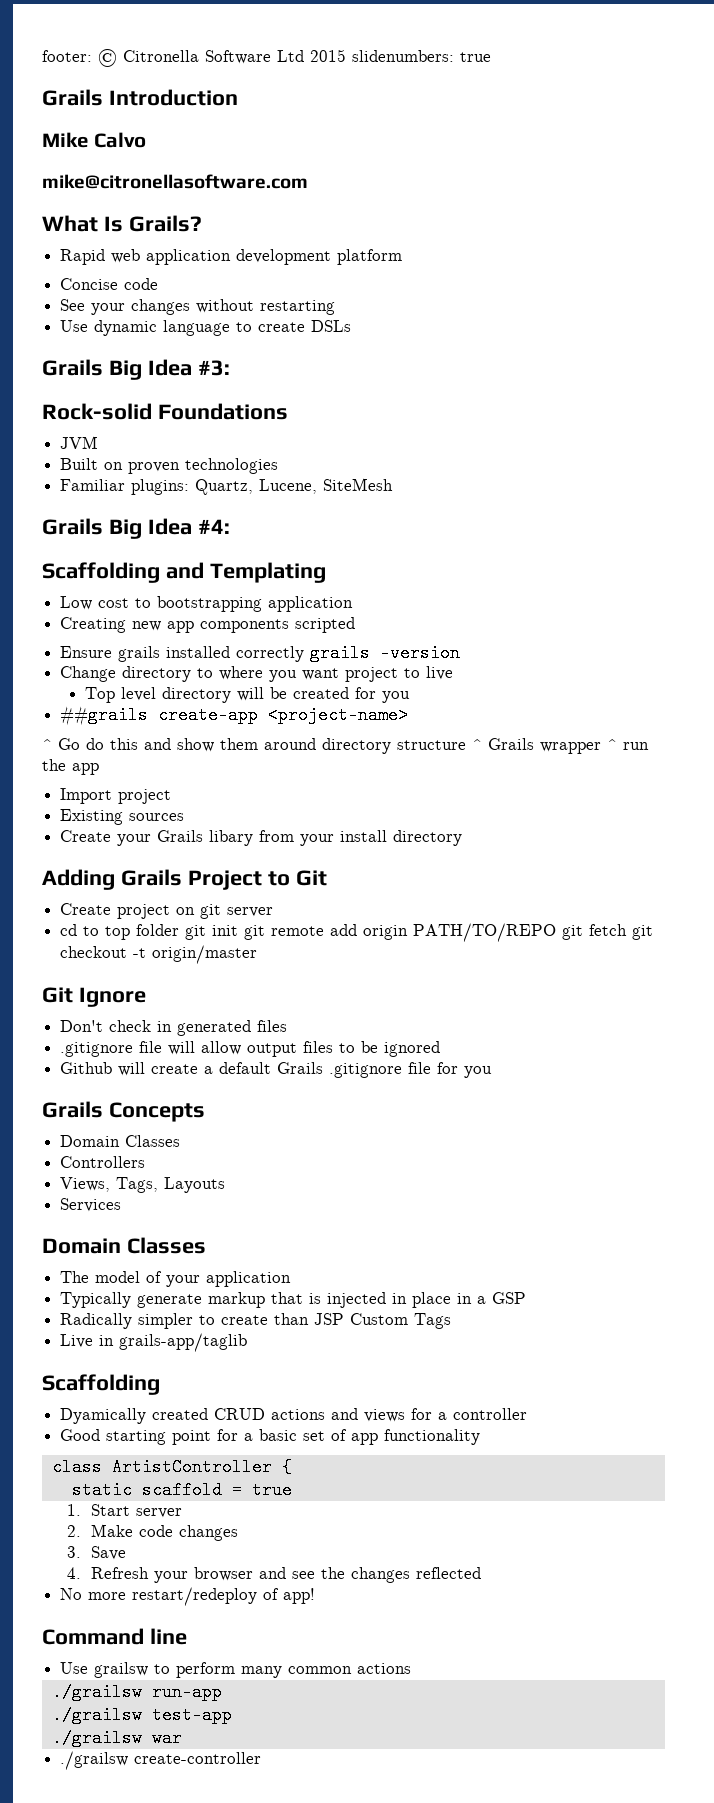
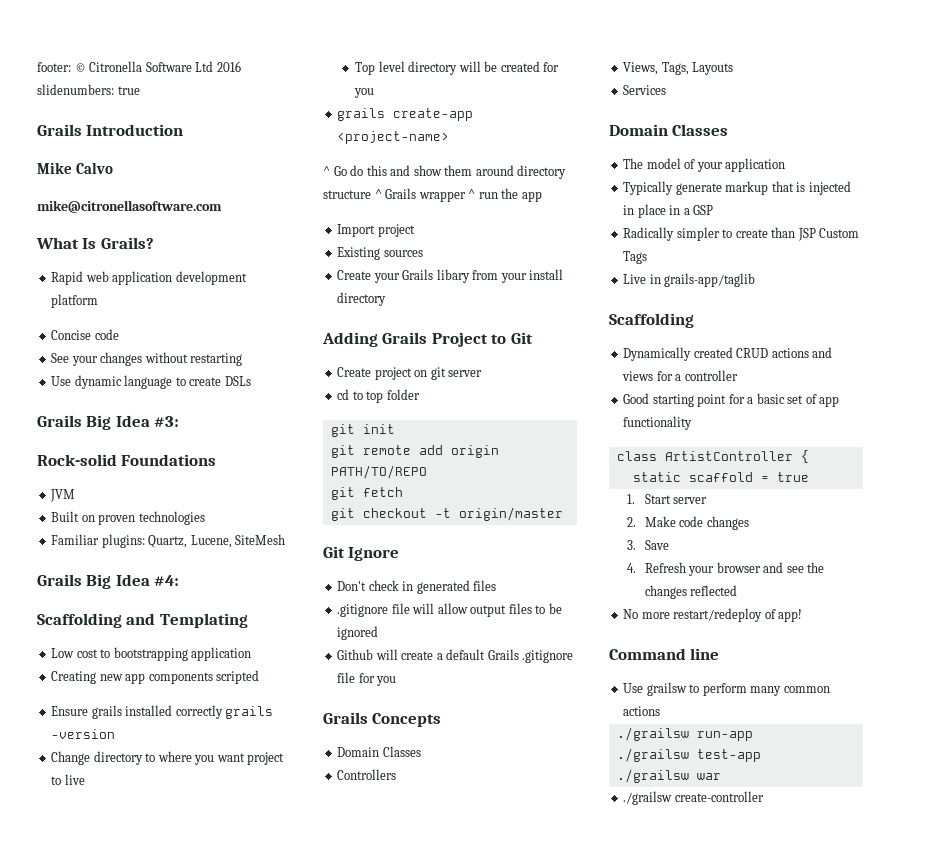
- footer: © Citronella Software Ltd 2015 slidenumbers: true
+ footer: © Citronella Software Ltd 2016 slidenumbers: true
- ##grails create-app <project-name>
+ grails create-app <project-name>
- cd to top folder git init git remote add origin PATH/TO/REPO git fetch git checkout -t origin/master
+ cd to top folder
+ git init
+ git remote add origin PATH/TO/REPO
+ git fetch
+ git checkout -t origin/master
- Dyamically created CRUD actions and views for a controller
+ Dynamically created CRUD actions and views for a controller

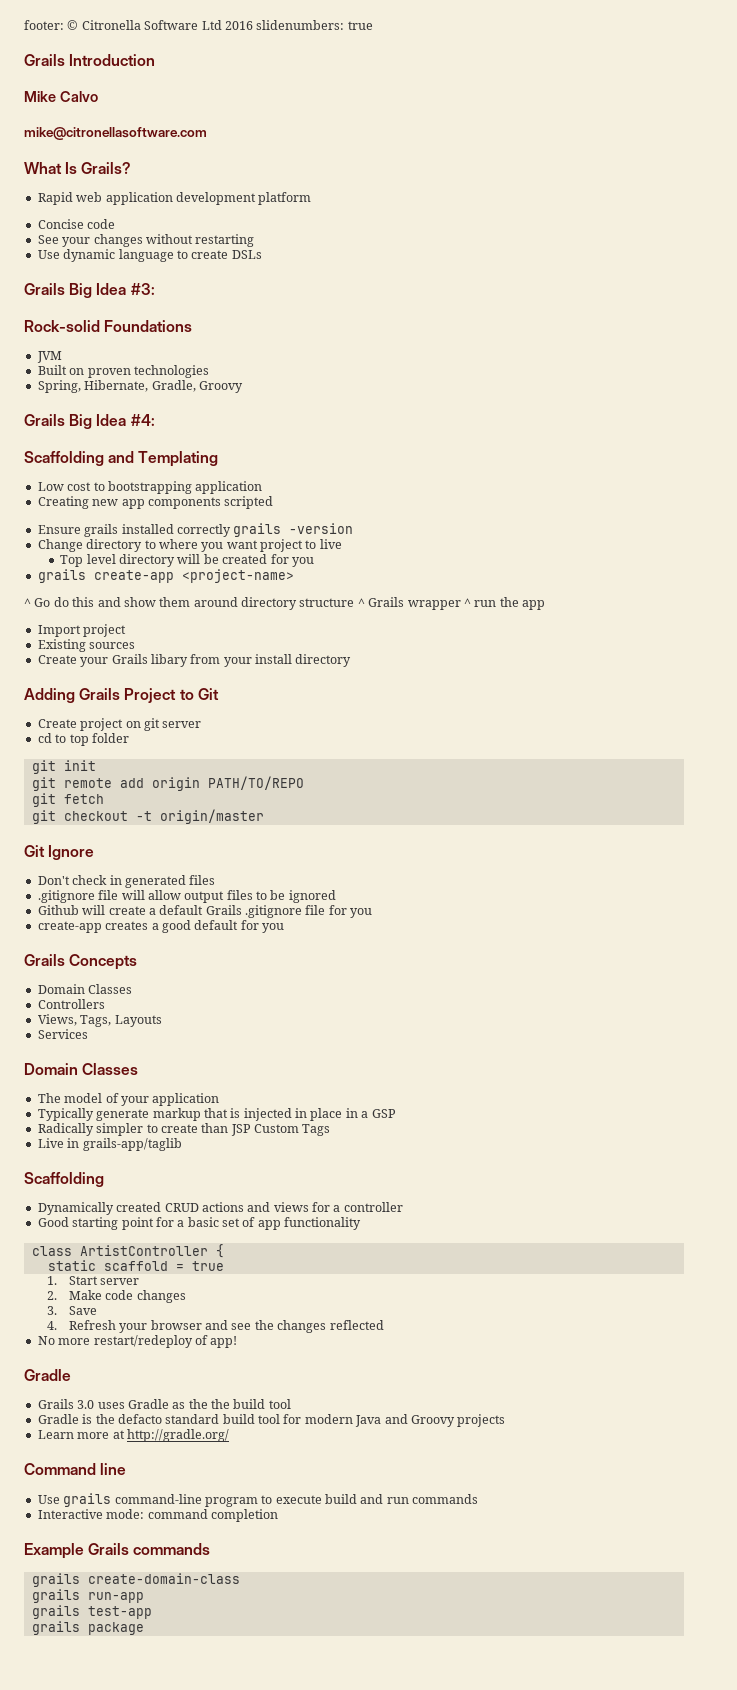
- Familiar plugins: Quartz, Lucene, SiteMesh
+ Spring, Hibernate, Gradle, Groovy
+ create-app creates a good default for you
  No more restart/redeploy of app!
+ Gradle
+ Grails 3.0 uses Gradle as the the build tool
+ Gradle is the defacto standard build tool for modern Java and Groovy projects
+ Learn more at http://gradle.org/
  Command line
- Use grailsw to perform many common actions
- ./grailsw run-app
+ Use grails command-line program to execute build and run commands
+ Interactive mode: command completion
+ Example Grails commands
+ grails create-domain-class
+ grails run-app
- ./grailsw test-app
+ grails test-app
- ./grailsw war
- ./grailsw create-controller
+ grails package

